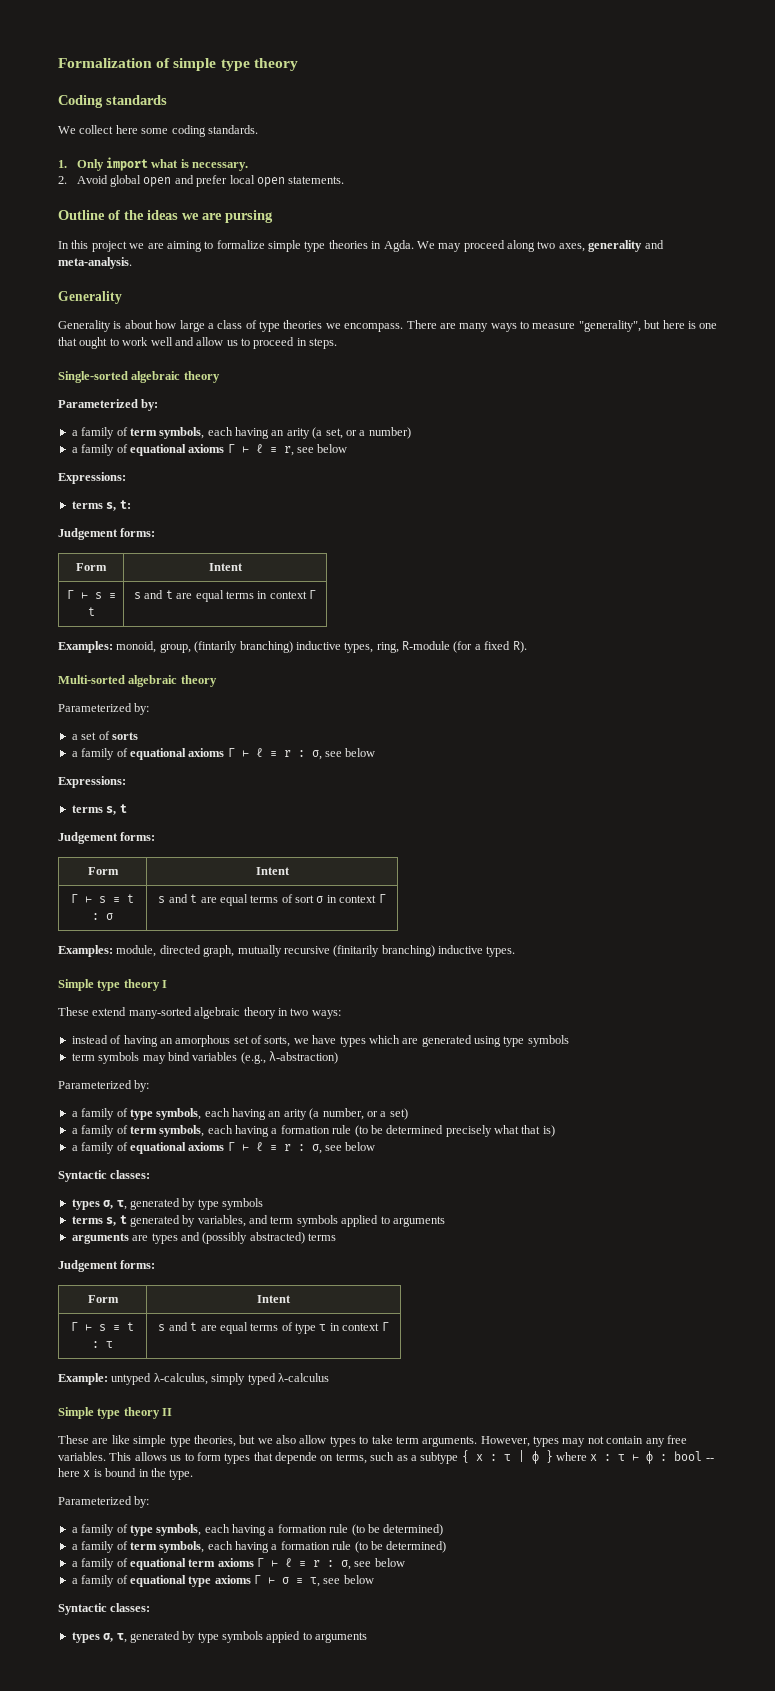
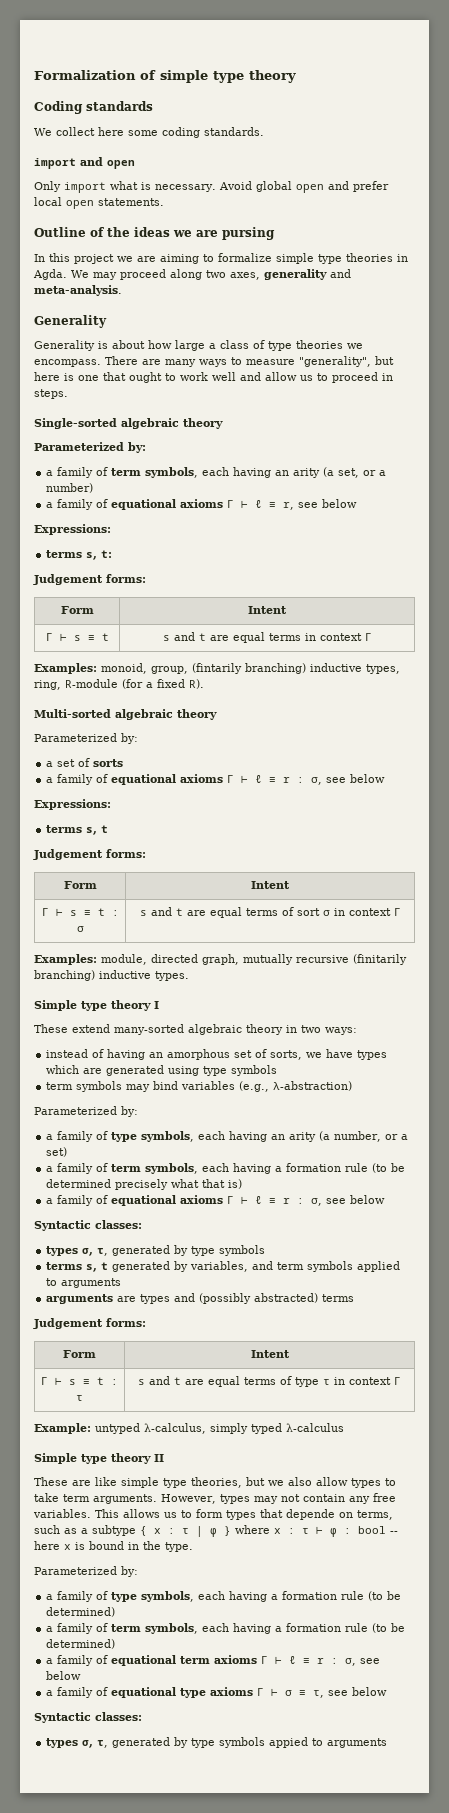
- 1. Only import what is necessary.
- 2. Avoid global open and prefer local open statements.
+ import and open
+ Only import what is necessary. Avoid global open and prefer local open statements.

